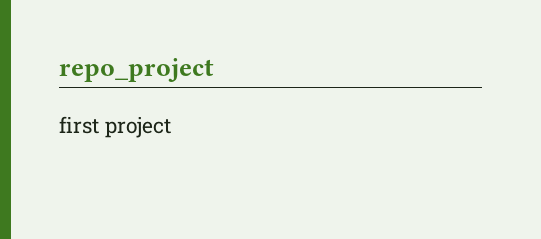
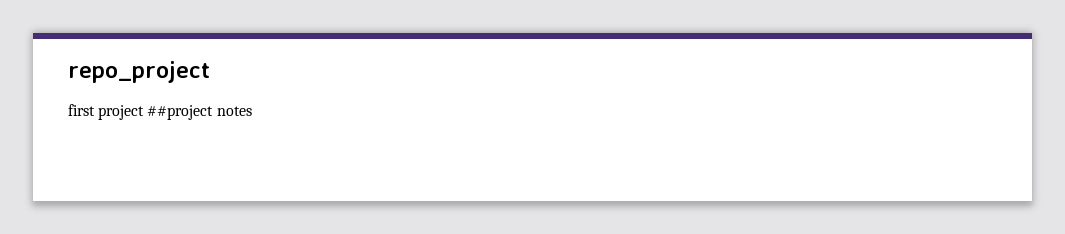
- first project
+ first project ##project notes

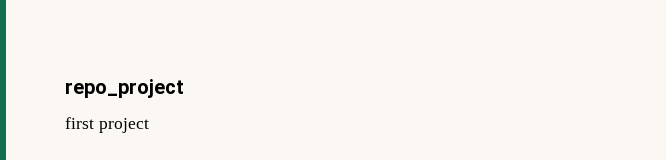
- first project ##project notes
+ first project

